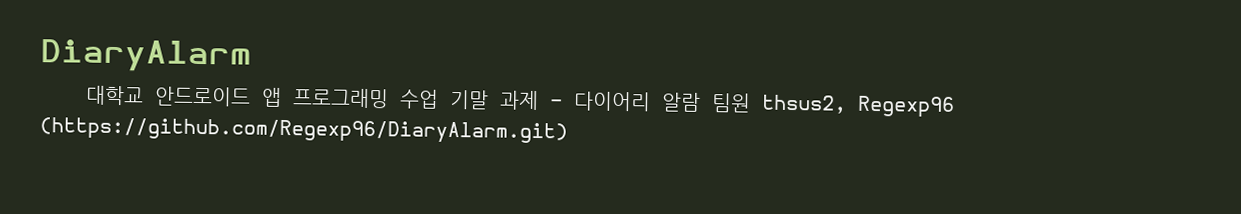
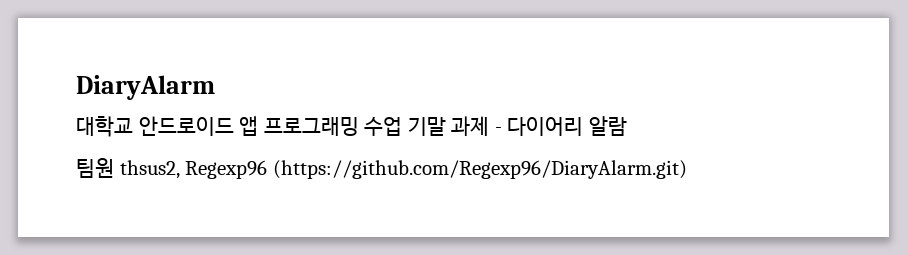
- 대학교 안드로이드 앱 프로그래밍 수업 기말 과제 - 다이어리 알람 팀원 thsus2, Regexp96 (https://github.com/Regexp96/DiaryAlarm.git)
+ 대학교 안드로이드 앱 프로그래밍 수업 기말 과제 - 다이어리 알람
+ 팀원 thsus2, Regexp96 (https://github.com/Regexp96/DiaryAlarm.git)

